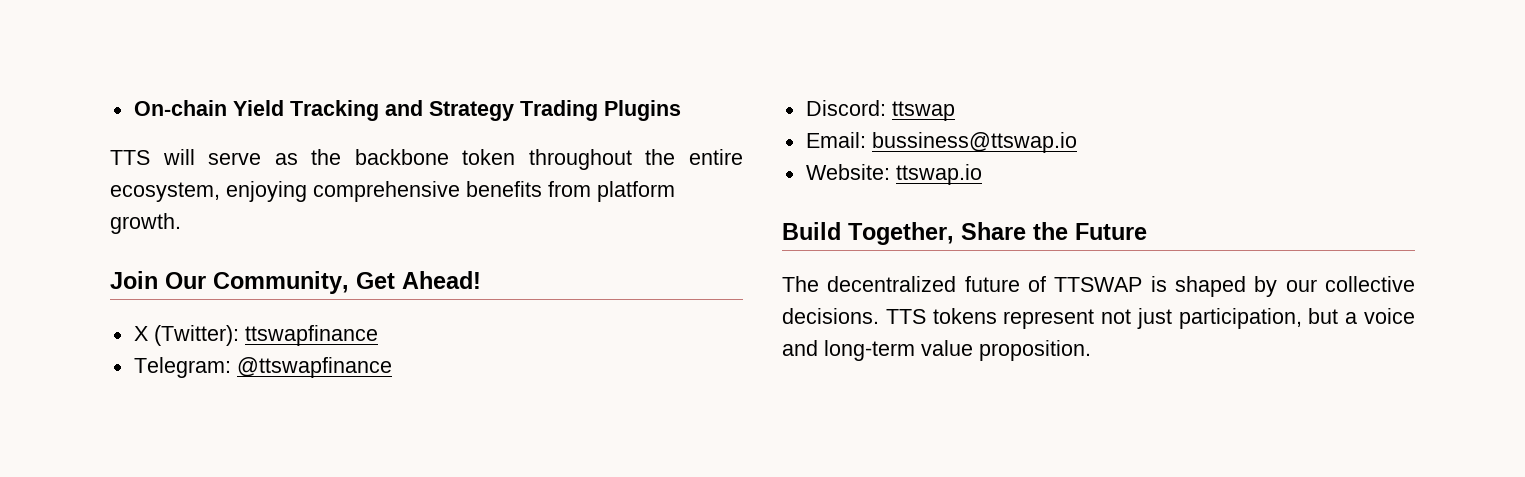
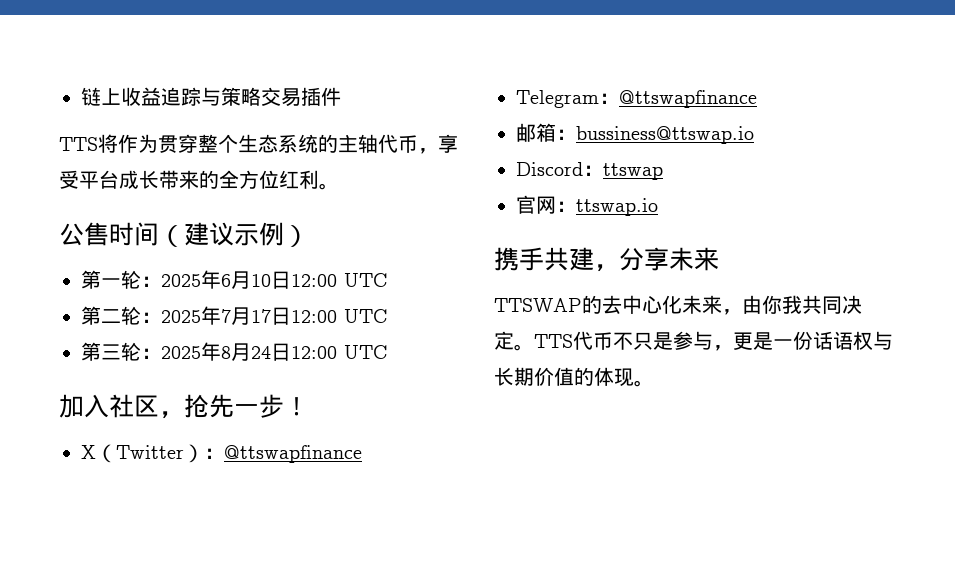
- On-chain Yield Tracking and Strategy Trading Plugins
- TTS will serve as the backbone token throughout the entire ecosystem, enjoying comprehensive benefits from platform growth.
- Join Our Community, Get Ahead!
- X (Twitter): ttswapfinance
- Telegram: @ttswapfinance
- Discord: ttswap
- Email: bussiness@ttswap.io
- Website: ttswap.io
- Build Together, Share the Future
- The decentralized future of TTSWAP is shaped by our collective decisions. TTS tokens represent not just participation, but a voice and long-term value proposition.
+ 链上收益追踪与策略交易插件
+ TTS将作为贯穿整个生态系统的主轴代币，享受平台成长带来的全方位红利。
+ 公售时间（建议示例）
+ 第一轮：2025年6月10日12:00 UTC
+ 第二轮：2025年7月17日12:00 UTC
+ 第三轮：2025年8月24日12:00 UTC
+ 加入社区，抢先一步！
+ X（Twitter）：@ttswapfinance
+ Telegram：@ttswapfinance
+ 邮箱：bussiness@ttswap.io
+ Discord：ttswap
+ 官网：ttswap.io
+ 携手共建，分享未来
+ TTSWAP的去中心化未来，由你我共同决定。TTS代币不只是参与，更是一份话语权与长期价值的体现。

